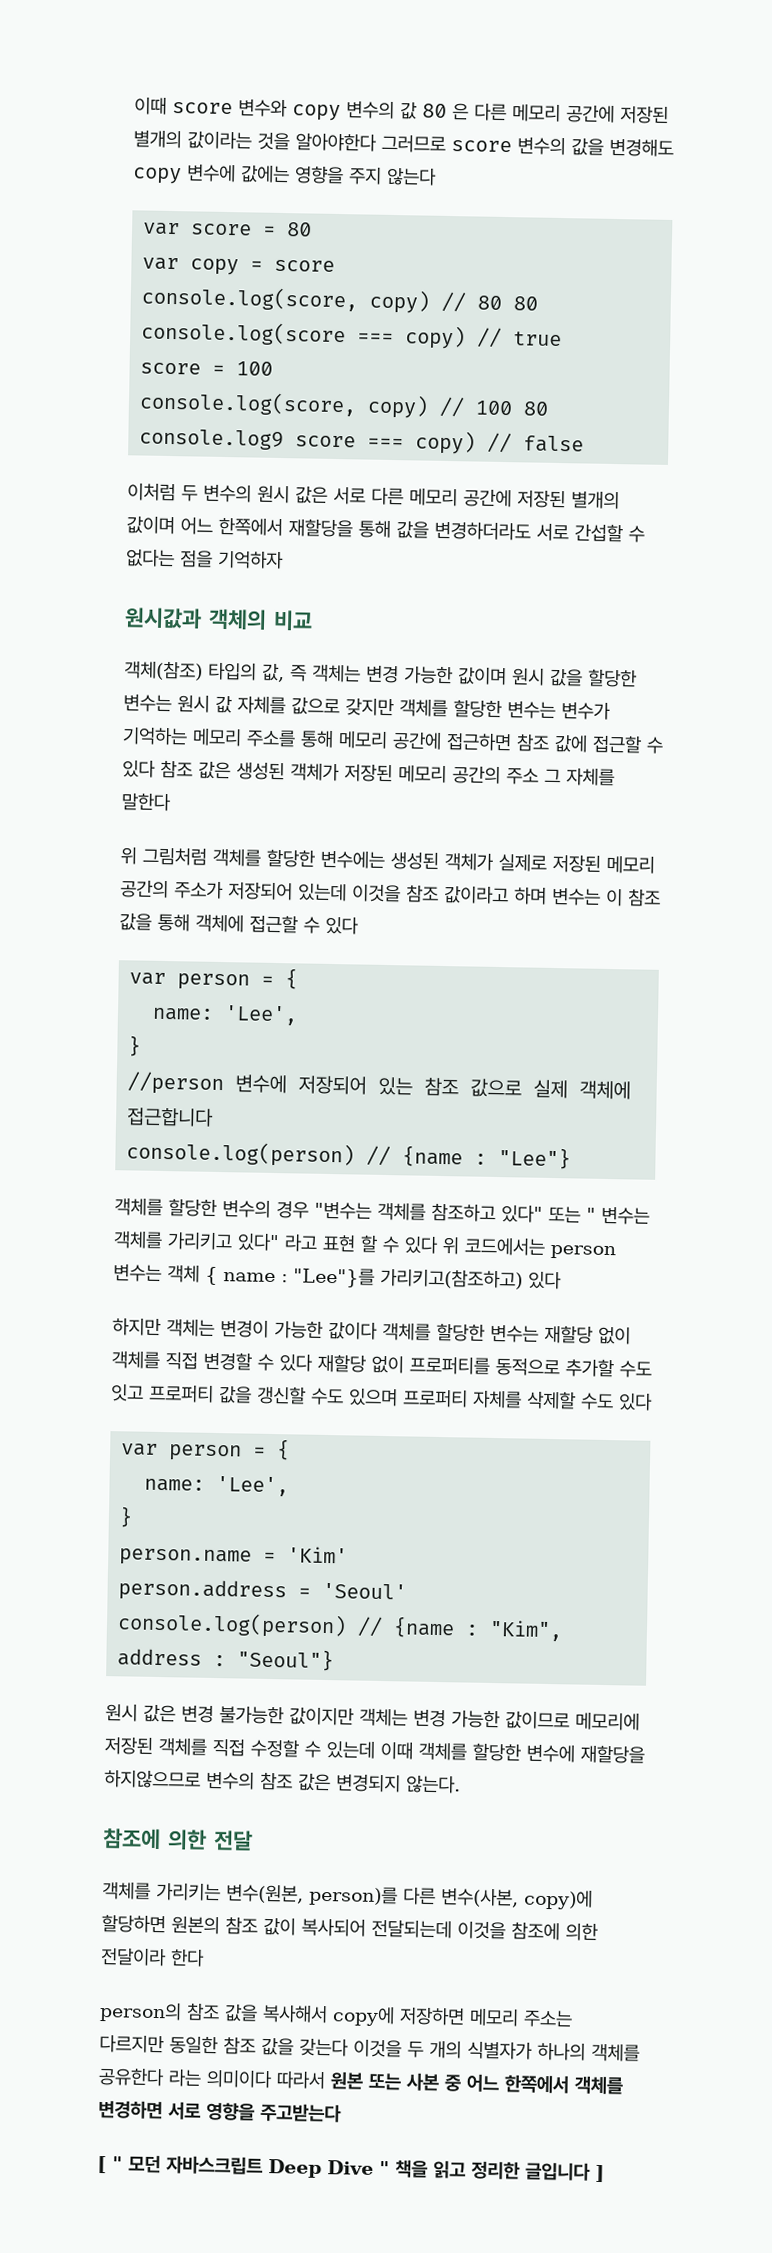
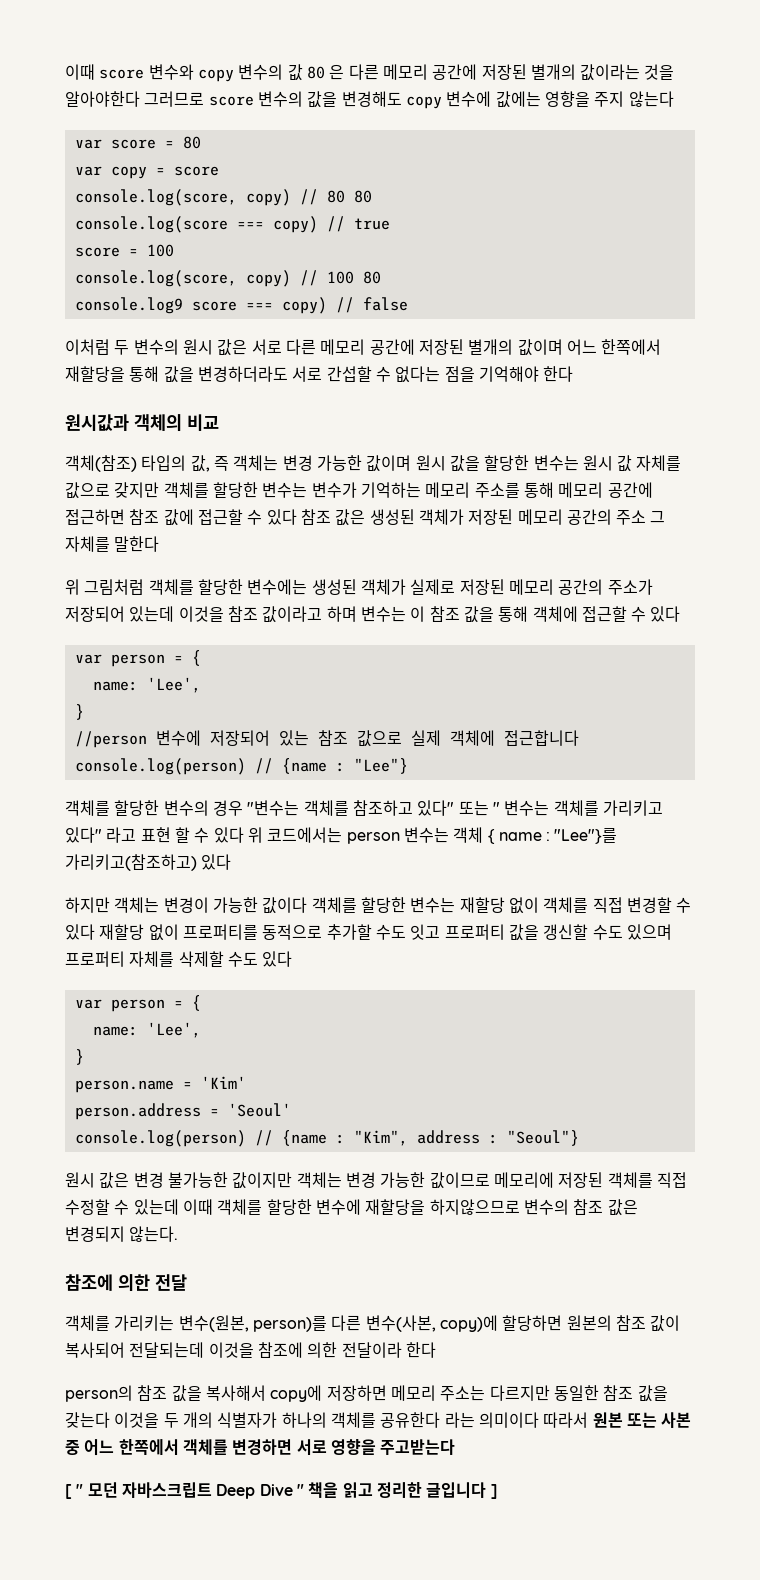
- 이처럼 두 변수의 원시 값은 서로 다른 메모리 공간에 저장된 별개의 값이며 어느 한쪽에서 재할당을 통해 값을 변경하더라도 서로 간섭할 수 없다는 점을 기억하자
+ 이처럼 두 변수의 원시 값은 서로 다른 메모리 공간에 저장된 별개의 값이며 어느 한쪽에서 재할당을 통해 값을 변경하더라도 서로 간섭할 수 없다는 점을 기억해야 한다

